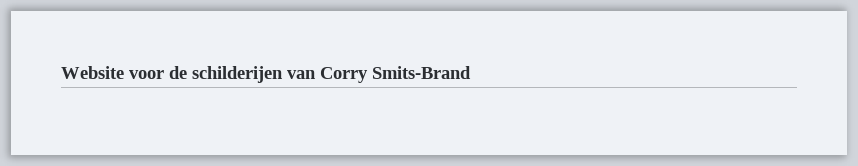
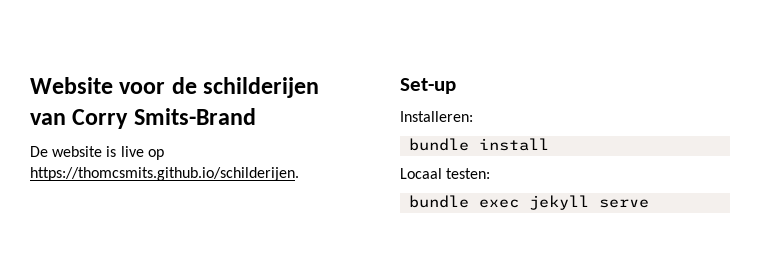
+ De website is live op https://thomcsmits.github.io/schilderijen.
+ Set-up
+ Installeren:
+ bundle install
+ Locaal testen:
+ bundle exec jekyll serve

